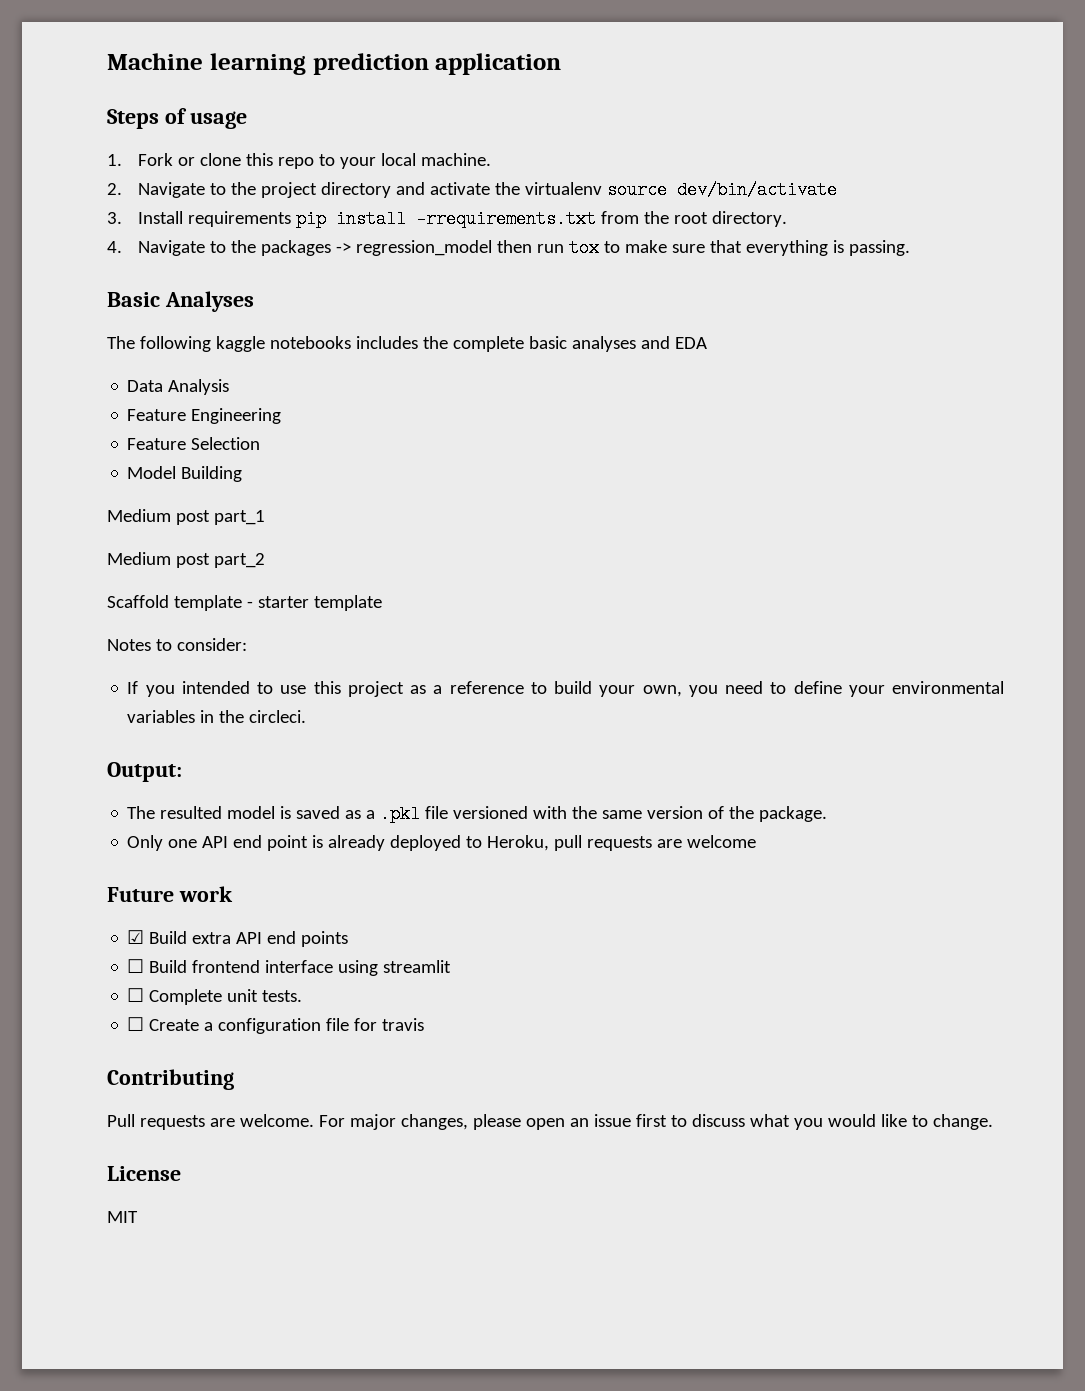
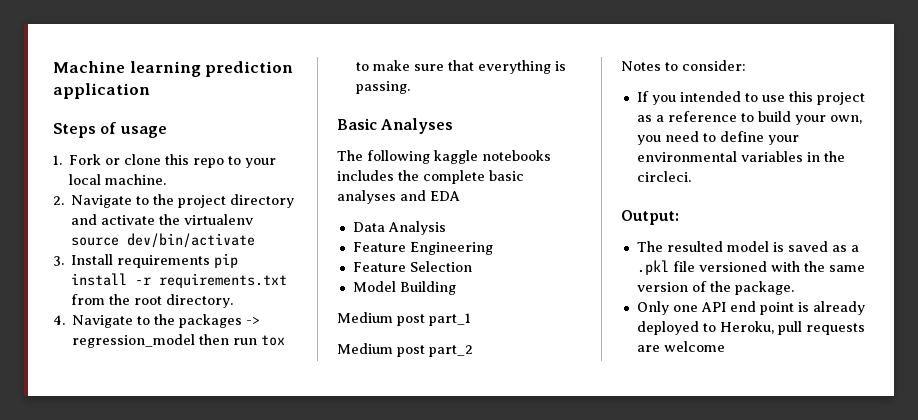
- 3. Install requirements pip install -rrequirements.txt from the root directory.
+ 3. Install requirements pip install -r requirements.txt from the root directory.
- Scaffold template - starter template
- Future work
- ☑ Build extra API end points
- ☐ Build frontend interface using streamlit
- ☐ Complete unit tests.
- ☐ Create a configuration file for travis
- Contributing
- Pull requests are welcome. For major changes, please open an issue first to discuss what you would like to change.
- License
- MIT

